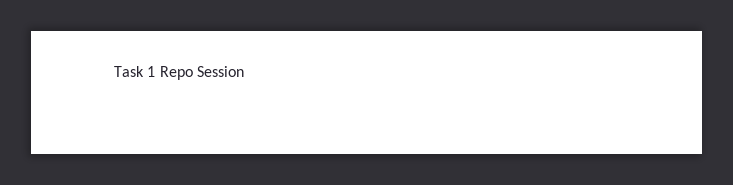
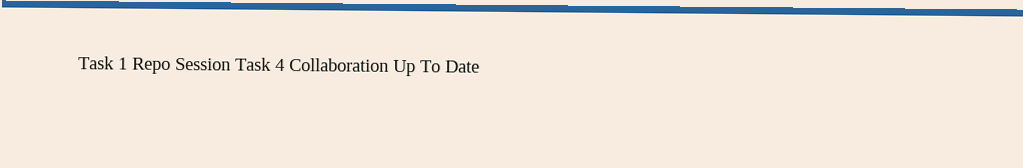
- Task 1 Repo Session
+ Task 1 Repo Session Task 4 Collaboration Up To Date

